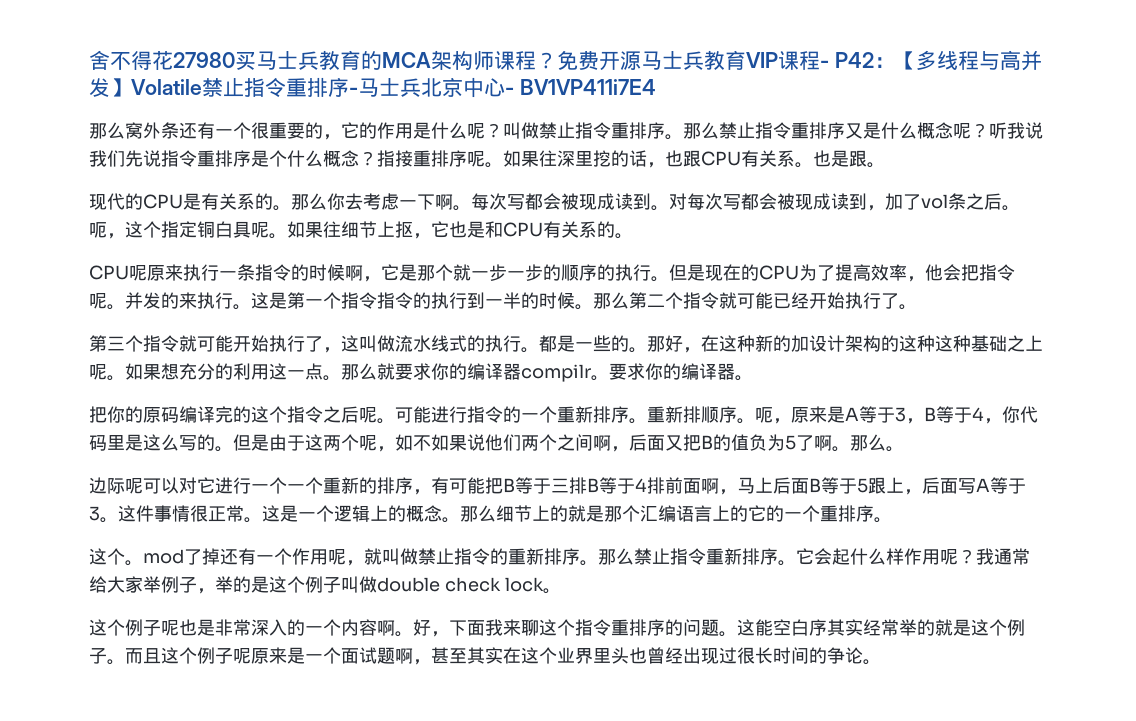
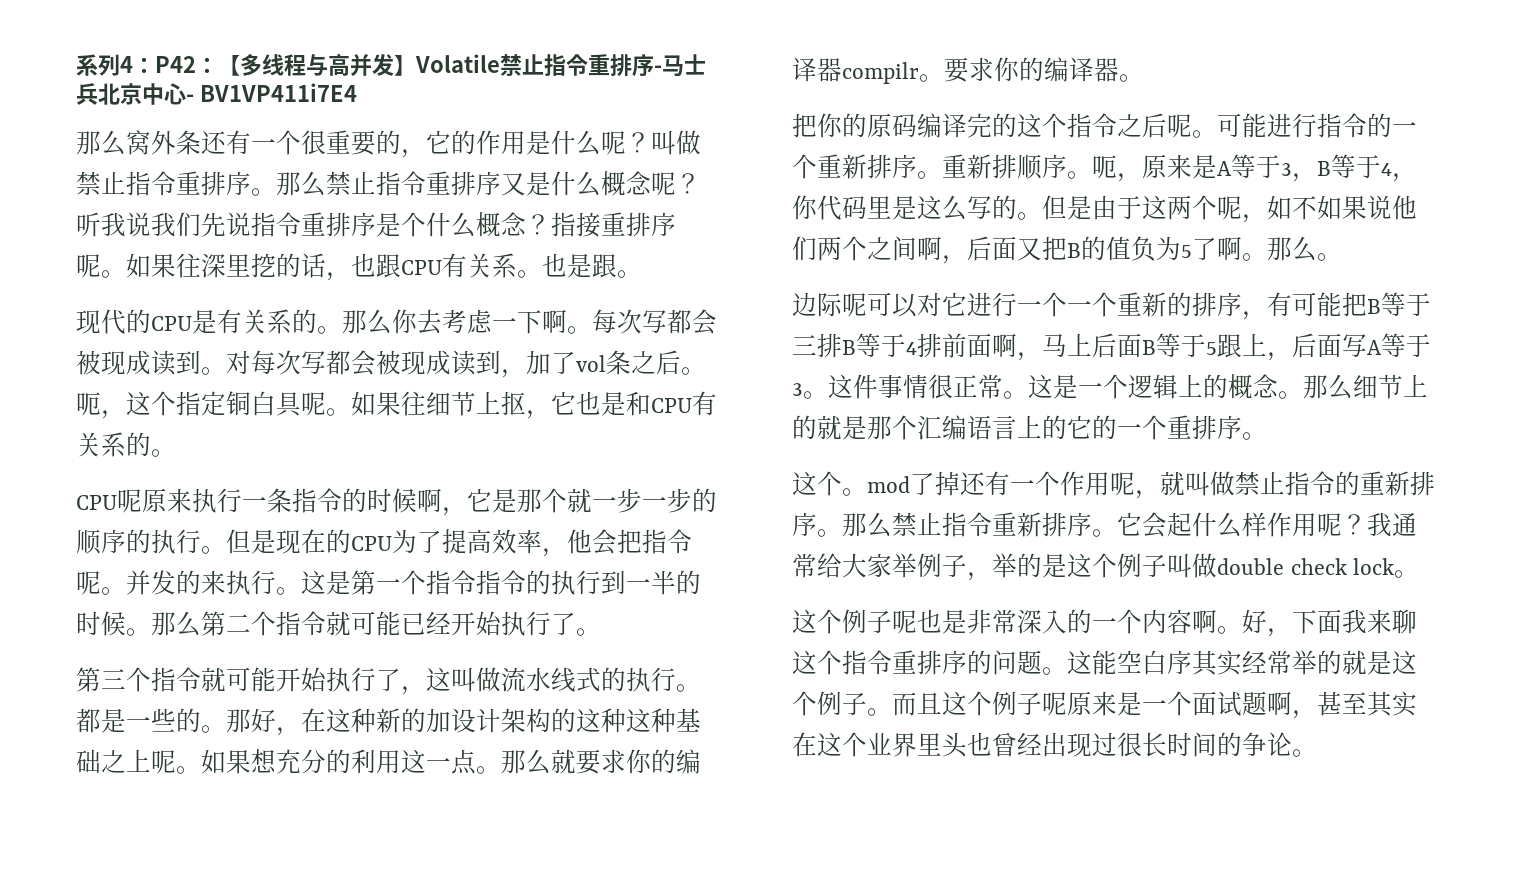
- 舍不得花27980买马士兵教育的MCA架构师课程？免费开源马士兵教育VIP课程- P42：【多线程与高并发】Volatile禁止指令重排序-马士兵北京中心- BV1VP411i7E4
+ 系列4：P42：【多线程与高并发】Volatile禁止指令重排序-马士兵北京中心- BV1VP411i7E4

